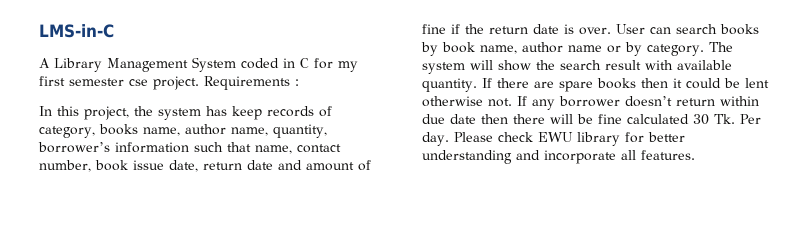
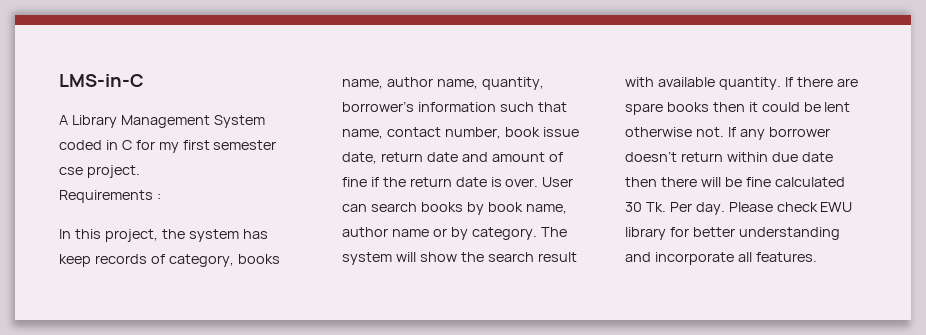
- A Library Management System coded in C for my first semester cse project. Requirements :
+ A Library Management System coded in C for my first semester cse project.
+ Requirements :

